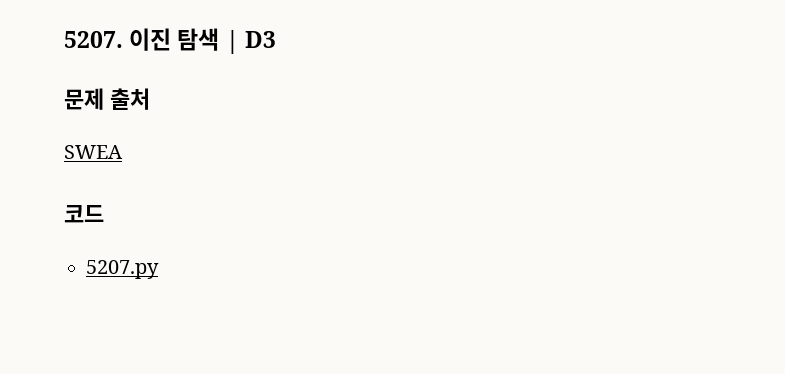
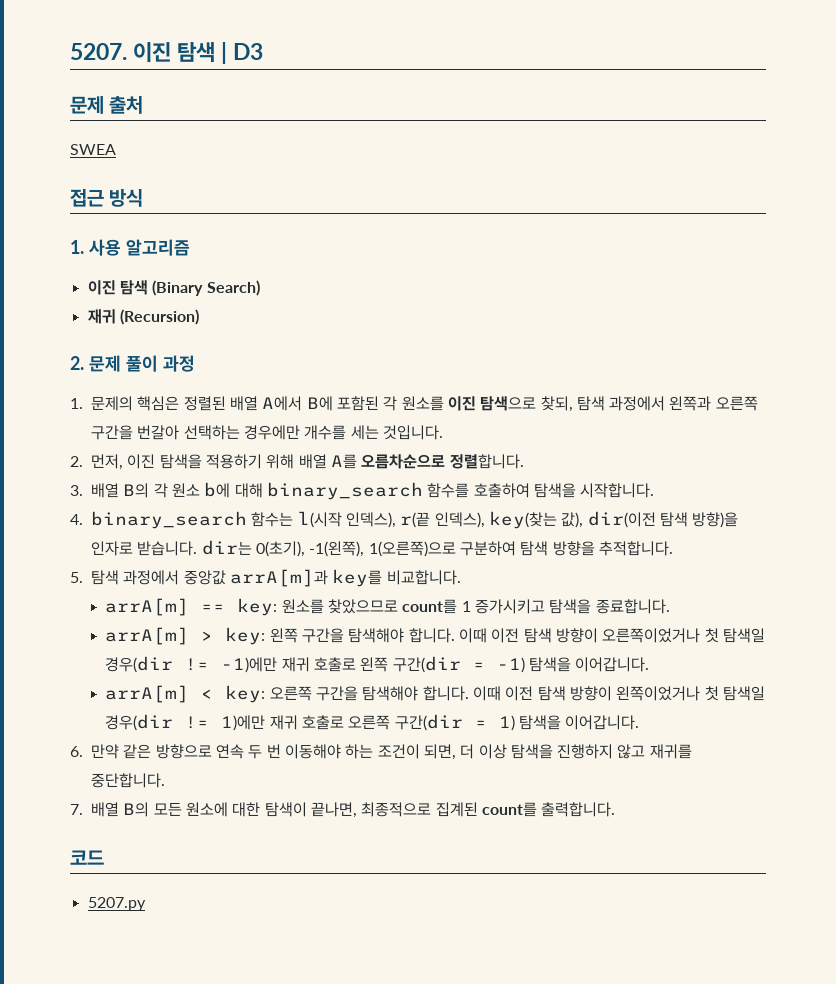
+ 접근 방식
+ 1. 사용 알고리즘
+ 이진 탐색 (Binary Search)
+ 재귀 (Recursion)
+ 2. 문제 풀이 과정
+ 1. 문제의 핵심은 정렬된 배열 A에서 B에 포함된 각 원소를 이진 탐색으로 찾되, 탐색 과정에서 왼쪽과 오른쪽 구간을 번갈아 선택하는 경우에만 개수를 세는 것입니다.
+ 2. 먼저, 이진 탐색을 적용하기 위해 배열 A를 오름차순으로 정렬합니다.
+ 3. 배열 B의 각 원소 b에 대해 binary_search 함수를 호출하여 탐색을 시작합니다.
+ 4. binary_search 함수는 l(시작 인덱스), r(끝 인덱스), key(찾는 값), dir(이전 탐색 방향)을 인자로 받습니다. dir는 0(초기), -1(왼쪽), 1(오른쪽)으로 구분하여 탐색 방향을 추적합니다.
+ 5. 탐색 과정에서 중앙값 arrA[m]과 key를 비교합니다.
+ arrA[m] == key: 원소를 찾았으므로 count를 1 증가시키고 탐색을 종료합니다.
+ arrA[m] > key: 왼쪽 구간을 탐색해야 합니다. 이때 이전 탐색 방향이 오른쪽이었거나 첫 탐색일 경우(dir != -1)에만 재귀 호출로 왼쪽 구간(dir = -1) 탐색을 이어갑니다.
+ arrA[m] < key: 오른쪽 구간을 탐색해야 합니다. 이때 이전 탐색 방향이 왼쪽이었거나 첫 탐색일 경우(dir != 1)에만 재귀 호출로 오른쪽 구간(dir = 1) 탐색을 이어갑니다.
+ 6. 만약 같은 방향으로 연속 두 번 이동해야 하는 조건이 되면, 더 이상 탐색을 진행하지 않고 재귀를 중단합니다.
+ 7. 배열 B의 모든 원소에 대한 탐색이 끝나면, 최종적으로 집계된 count를 출력합니다.

